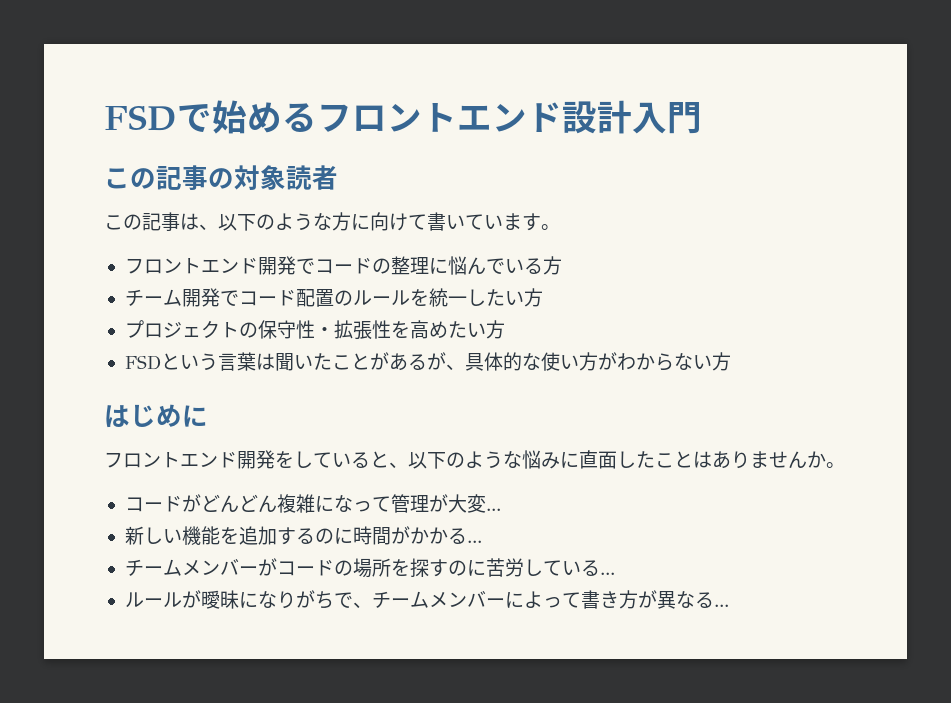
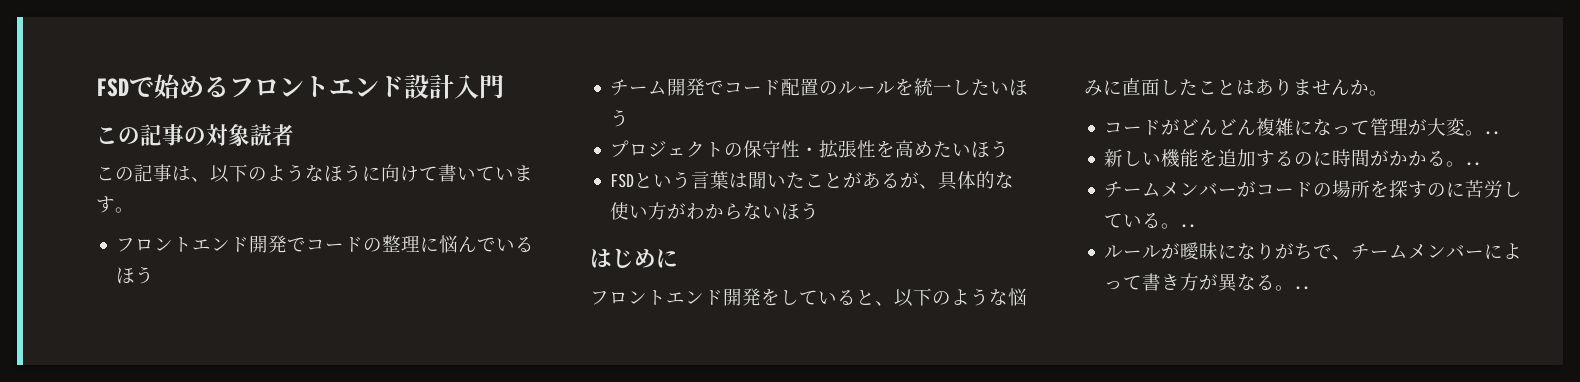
- この記事は、以下のような方に向けて書いています。
+ この記事は、以下のようなほうに向けて書いています。
- フロントエンド開発でコードの整理に悩んでいる方
+ フロントエンド開発でコードの整理に悩んでいるほう
- チーム開発でコード配置のルールを統一したい方
+ チーム開発でコード配置のルールを統一したいほう
- プロジェクトの保守性・拡張性を高めたい方
+ プロジェクトの保守性・拡張性を高めたいほう
- FSDという言葉は聞いたことがあるが、具体的な使い方がわからない方
+ FSDという言葉は聞いたことがあるが、具体的な使い方がわからないほう
- コードがどんどん複雑になって管理が大変...
+ コードがどんどん複雑になって管理が大変。..
- 新しい機能を追加するのに時間がかかる...
+ 新しい機能を追加するのに時間がかかる。..
- チームメンバーがコードの場所を探すのに苦労している...
+ チームメンバーがコードの場所を探すのに苦労している。..
- ルールが曖昧になりがちで、チームメンバーによって書き方が異なる...
+ ルールが曖昧になりがちで、チームメンバーによって書き方が異なる。..

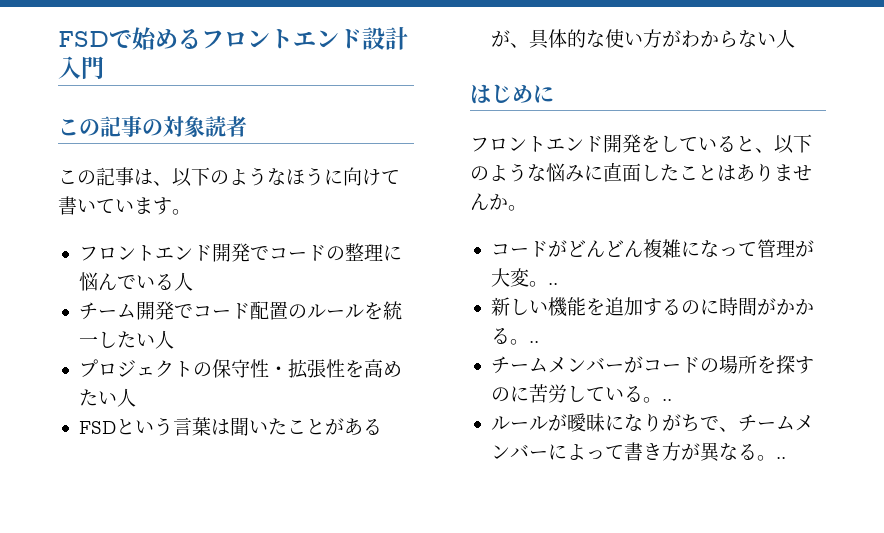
- フロントエンド開発でコードの整理に悩んでいるほう
+ フロントエンド開発でコードの整理に悩んでいる人
- チーム開発でコード配置のルールを統一したいほう
+ チーム開発でコード配置のルールを統一したい人
- プロジェクトの保守性・拡張性を高めたいほう
+ プロジェクトの保守性・拡張性を高めたい人
- FSDという言葉は聞いたことがあるが、具体的な使い方がわからないほう
+ FSDという言葉は聞いたことがあるが、具体的な使い方がわからない人

